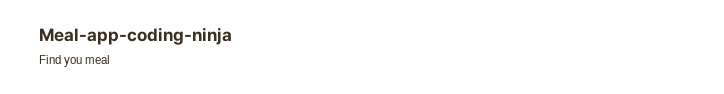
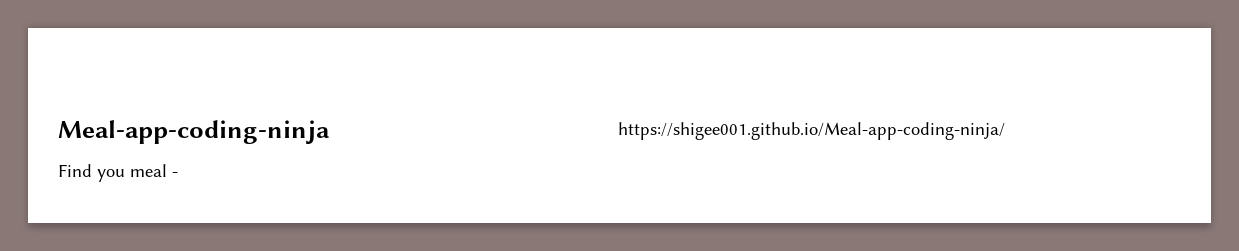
- Find you meal
+ Find you meal - https://shigee001.github.io/Meal-app-coding-ninja/

